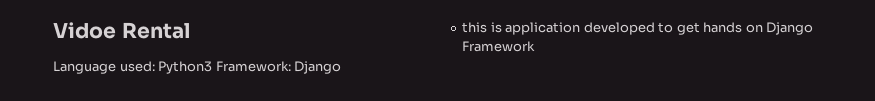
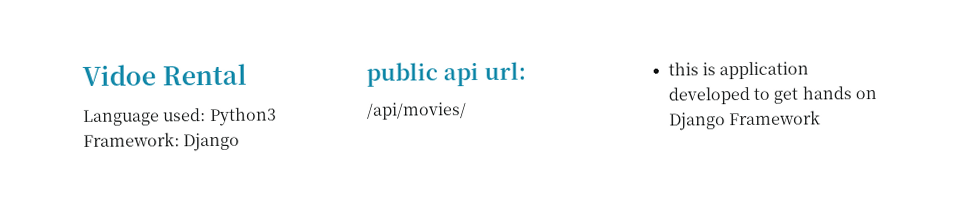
+ public api url:
+ /api/movies/

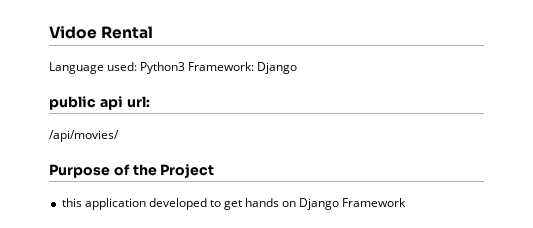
+ Purpose of the Project
- this is application developed to get hands on Django Framework
+ this application developed to get hands on Django Framework

